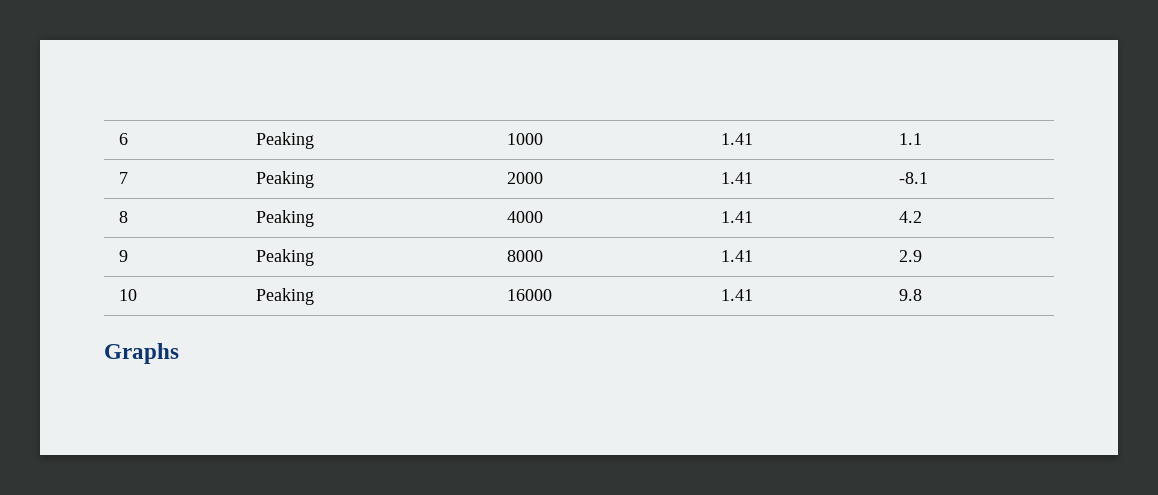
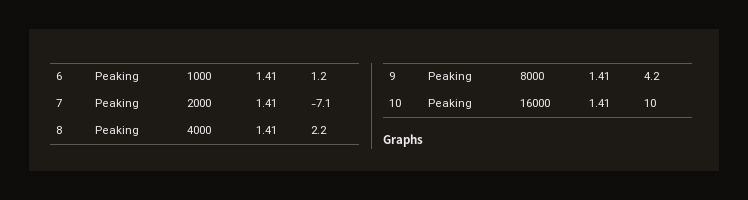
- 6 | Peaking | 1000 | 1.41 | 1.1
+ 6 | Peaking | 1000 | 1.41 | 1.2
- 7 | Peaking | 2000 | 1.41 | -8.1
+ 7 | Peaking | 2000 | 1.41 | -7.1
- 8 | Peaking | 4000 | 1.41 | 4.2
+ 8 | Peaking | 4000 | 1.41 | 2.2
- 9 | Peaking | 8000 | 1.41 | 2.9
+ 9 | Peaking | 8000 | 1.41 | 4.2
- 10 | Peaking | 16000 | 1.41 | 9.8
+ 10 | Peaking | 16000 | 1.41 | 10

